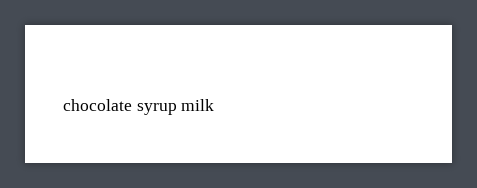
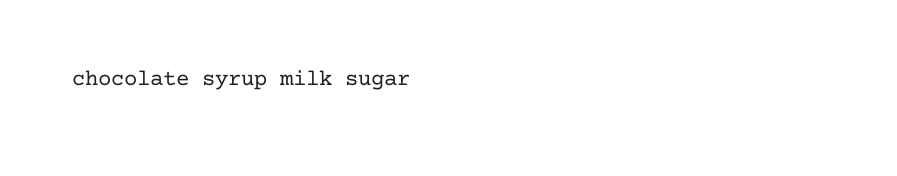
- chocolate syrup milk
+ chocolate syrup milk sugar

